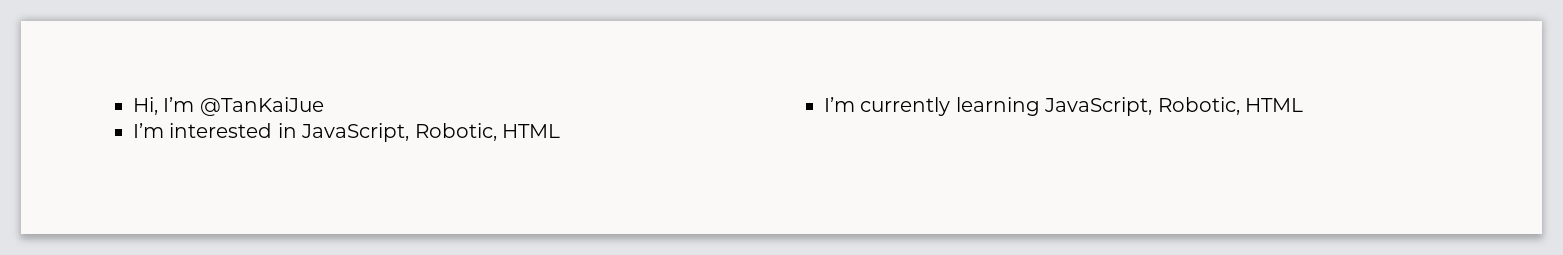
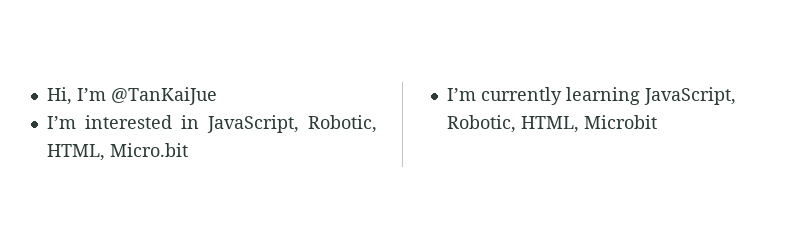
- I’m interested in JavaScript, Robotic, HTML
+ I’m interested in JavaScript, Robotic, HTML, Micro.bit
- I’m currently learning JavaScript, Robotic, HTML
+ I’m currently learning JavaScript, Robotic, HTML, Microbit

